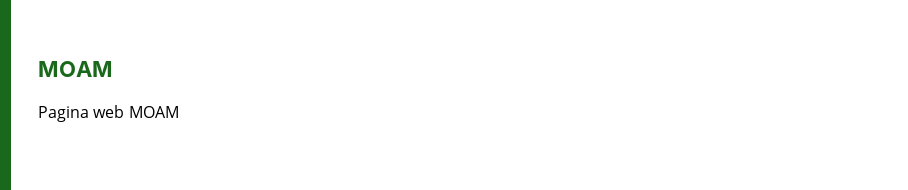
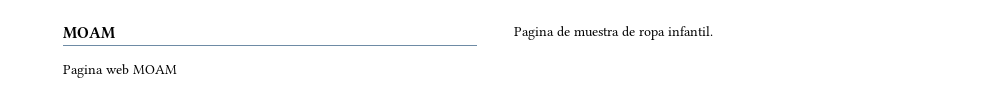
+ Pagina de muestra de ropa infantil.

